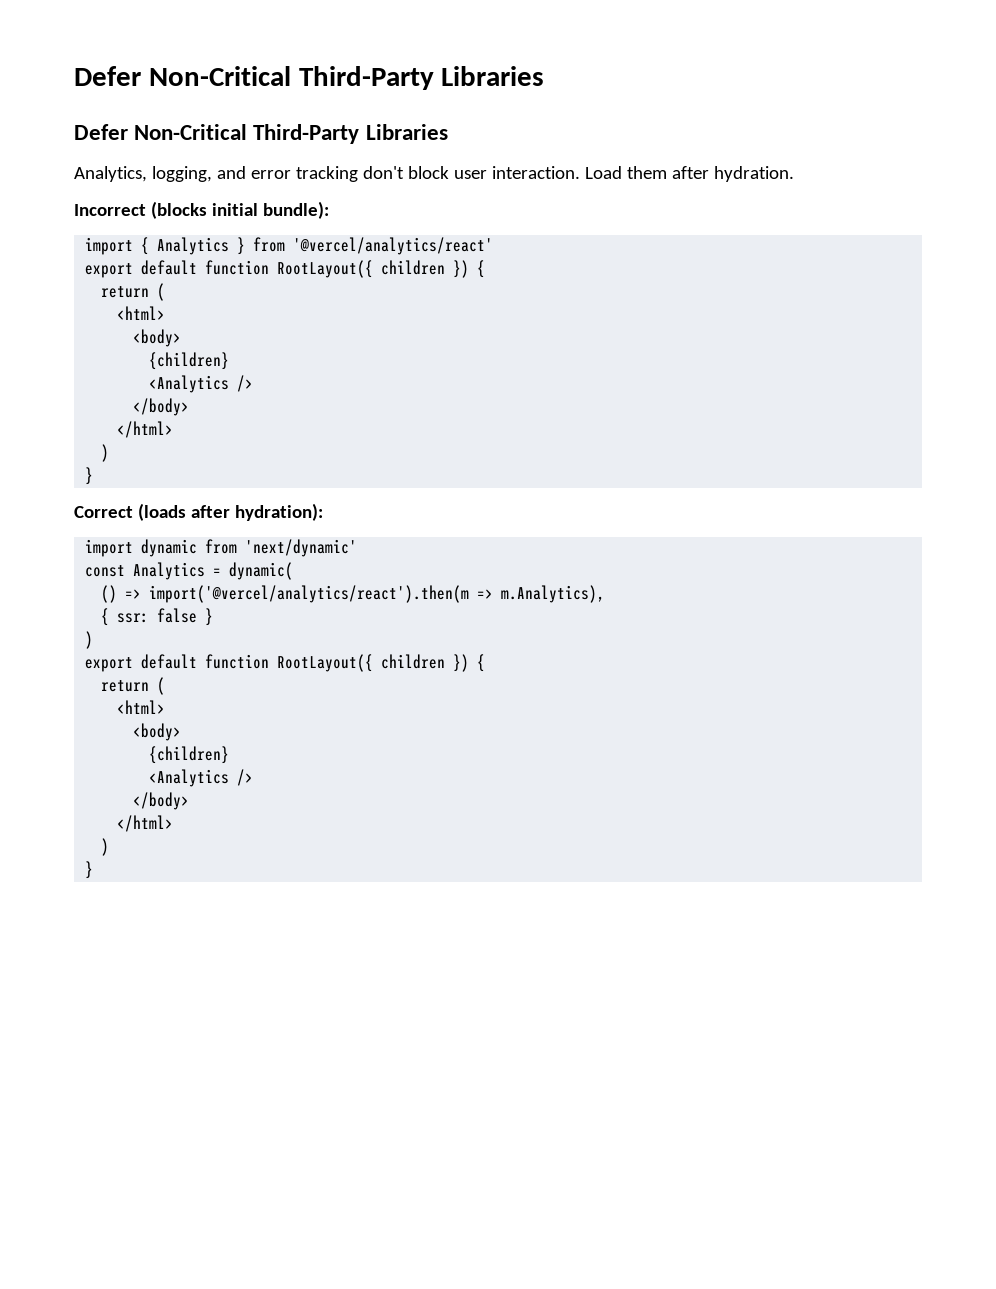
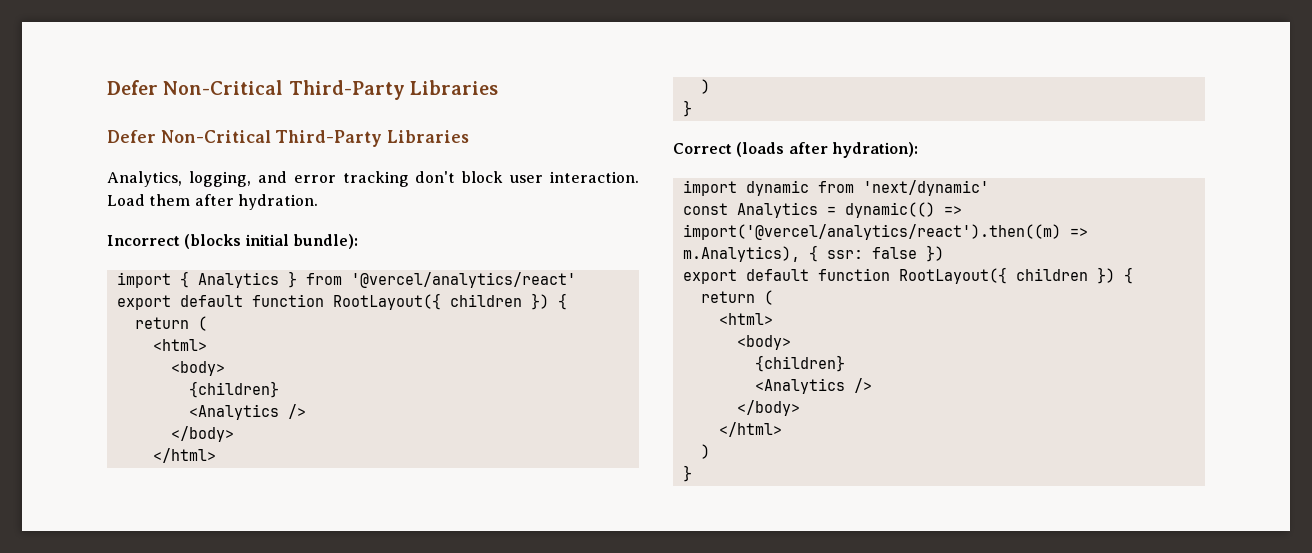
- const Analytics = dynamic(
- () => import('@vercel/analytics/react').then(m => m.Analytics),
- { ssr: false }
- )
+ const Analytics = dynamic(() => import('@vercel/analytics/react').then((m) => m.Analytics), { ssr: false })

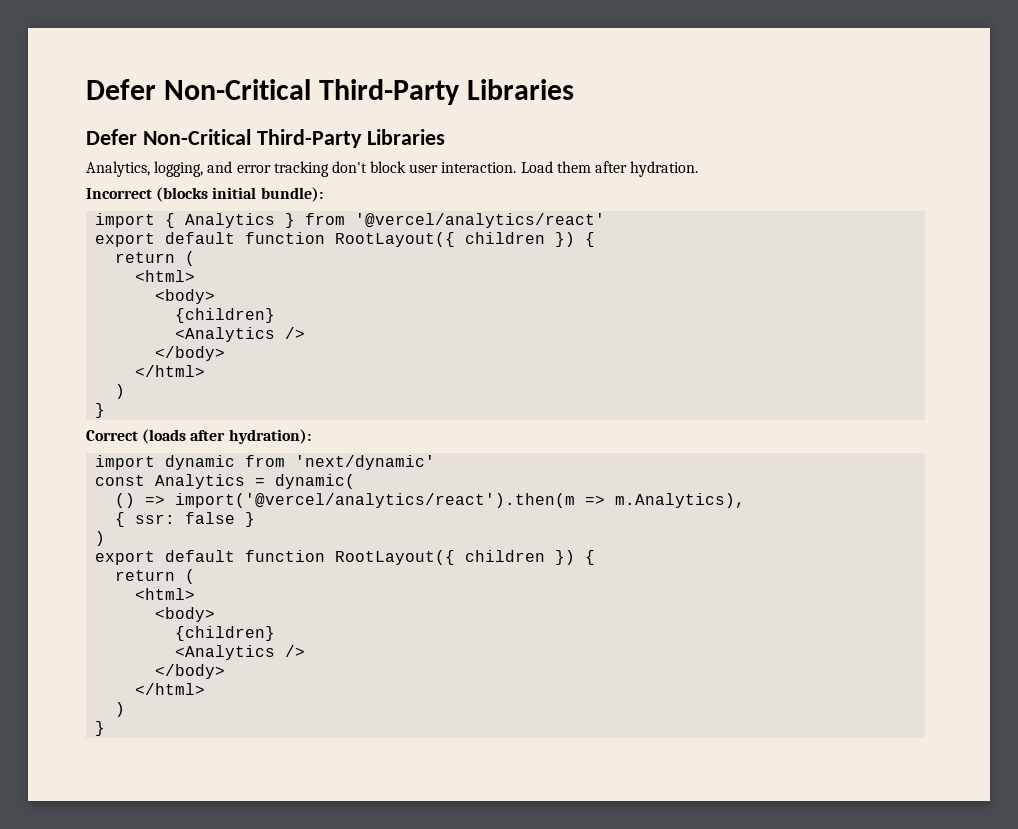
- const Analytics = dynamic(() => import('@vercel/analytics/react').then((m) => m.Analytics), { ssr: false })
+ const Analytics = dynamic(
+ () => import('@vercel/analytics/react').then(m => m.Analytics),
+ { ssr: false }
+ )

